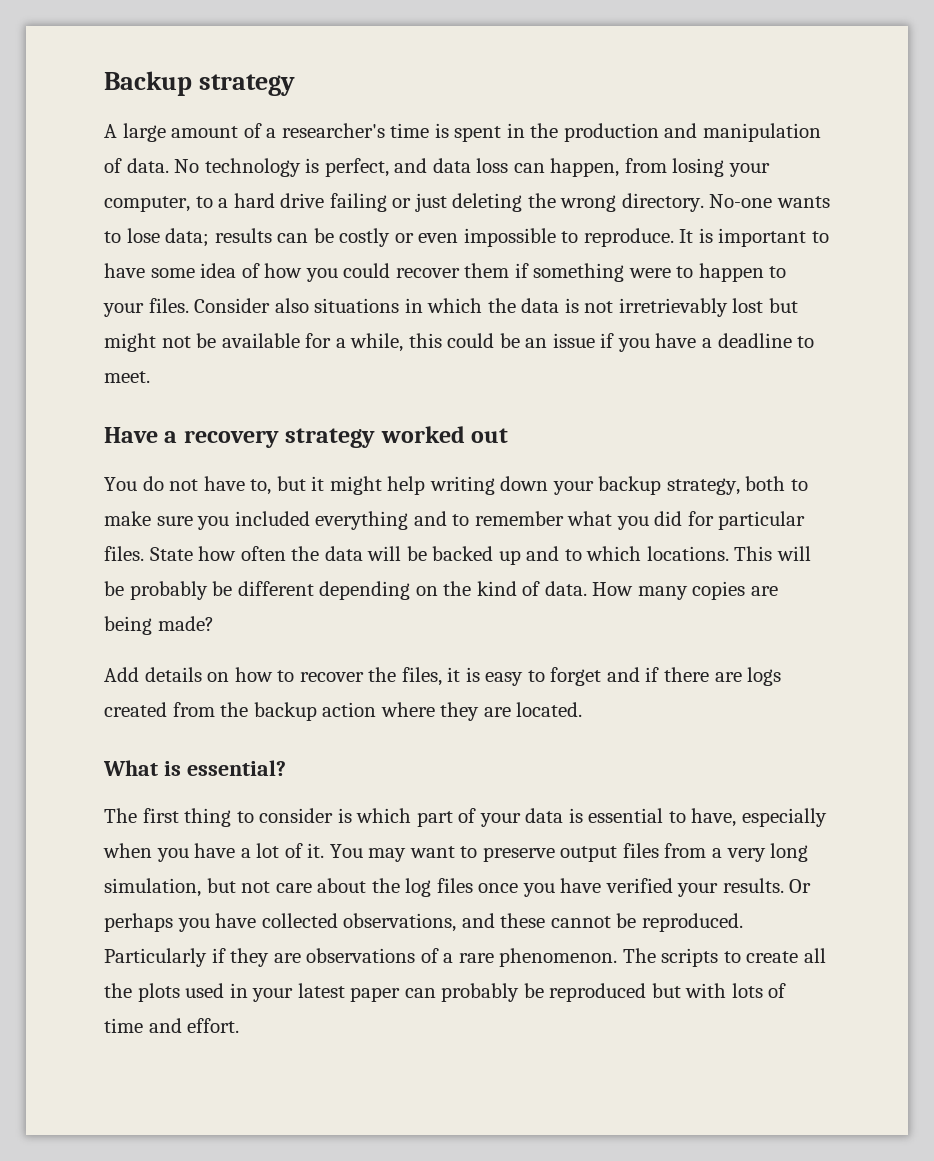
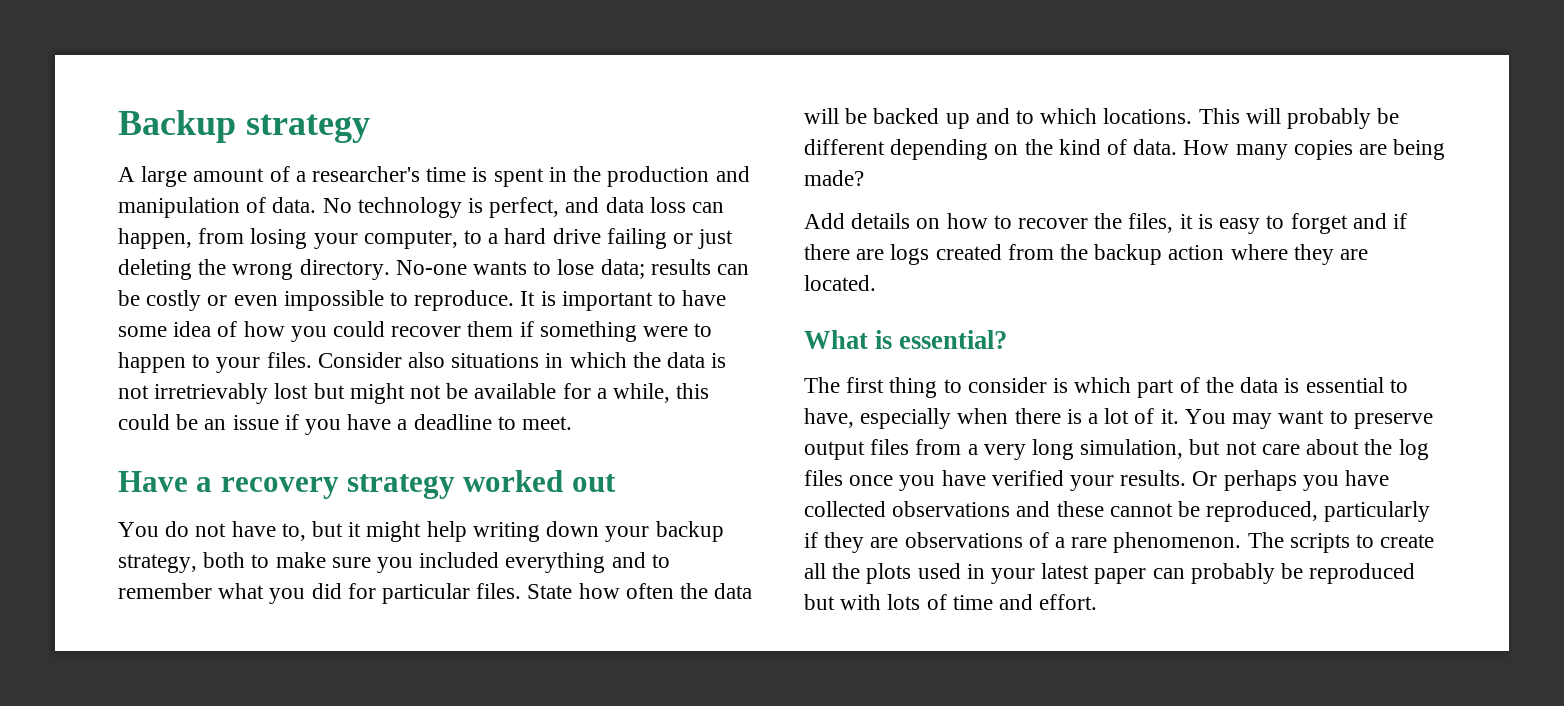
- This will be probably be different depending on the kind of data.
+ This will probably be different depending on the kind of data.
- The first thing to consider is which part of your data is essential to have, especially when you have a lot of it.
+ The first thing to consider is which part of the data is essential to have, especially when there is a lot of it.
- Or perhaps you have collected observations, and these cannot be reproduced. Particularly if they are observations of a rare phenomenon.
+ Or perhaps you have collected observations and these cannot be reproduced, particularly if they are observations of a rare phenomenon.

